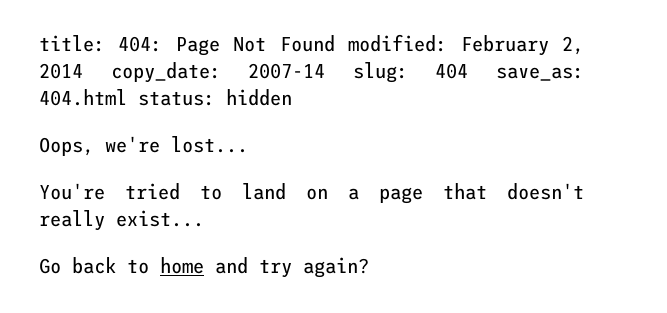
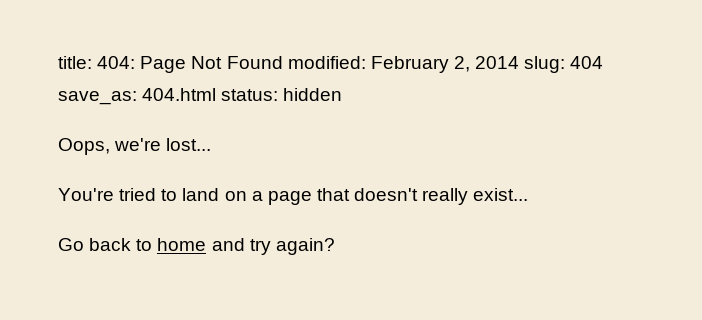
- title: 404: Page Not Found modified: February 2, 2014 copy_date: 2007-14 slug: 404 save_as: 404.html status: hidden
+ title: 404: Page Not Found modified: February 2, 2014 slug: 404 save_as: 404.html status: hidden

